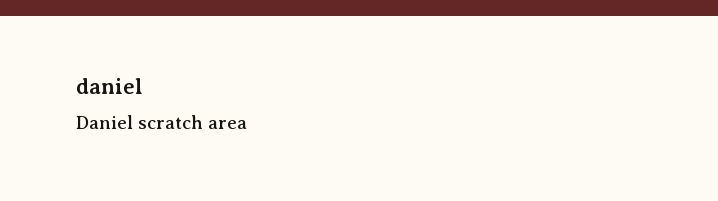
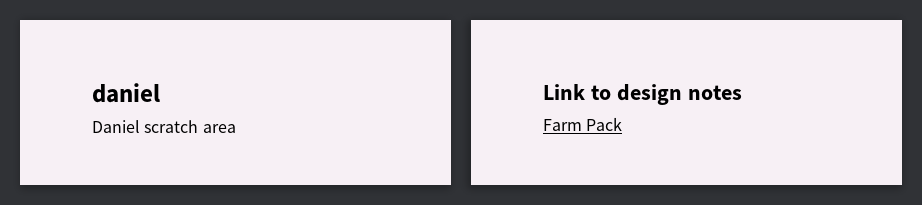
+ Link to design notes
+ Farm Pack

